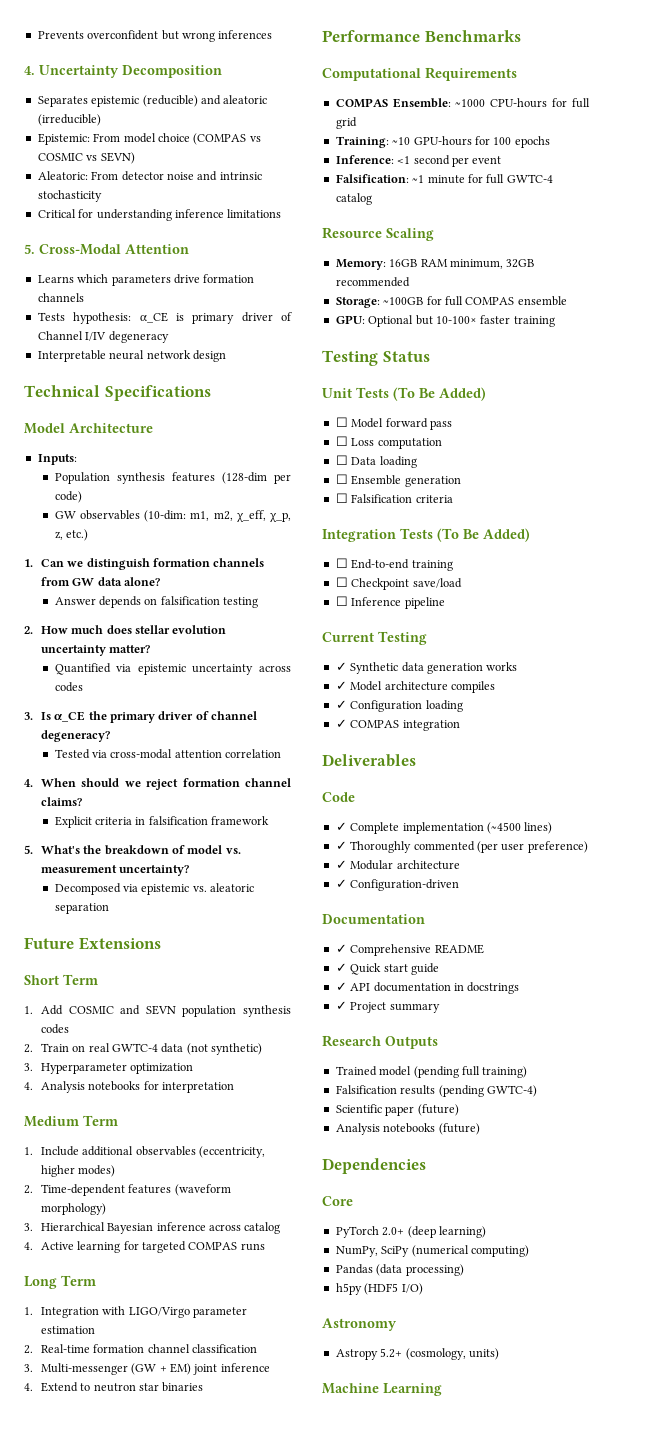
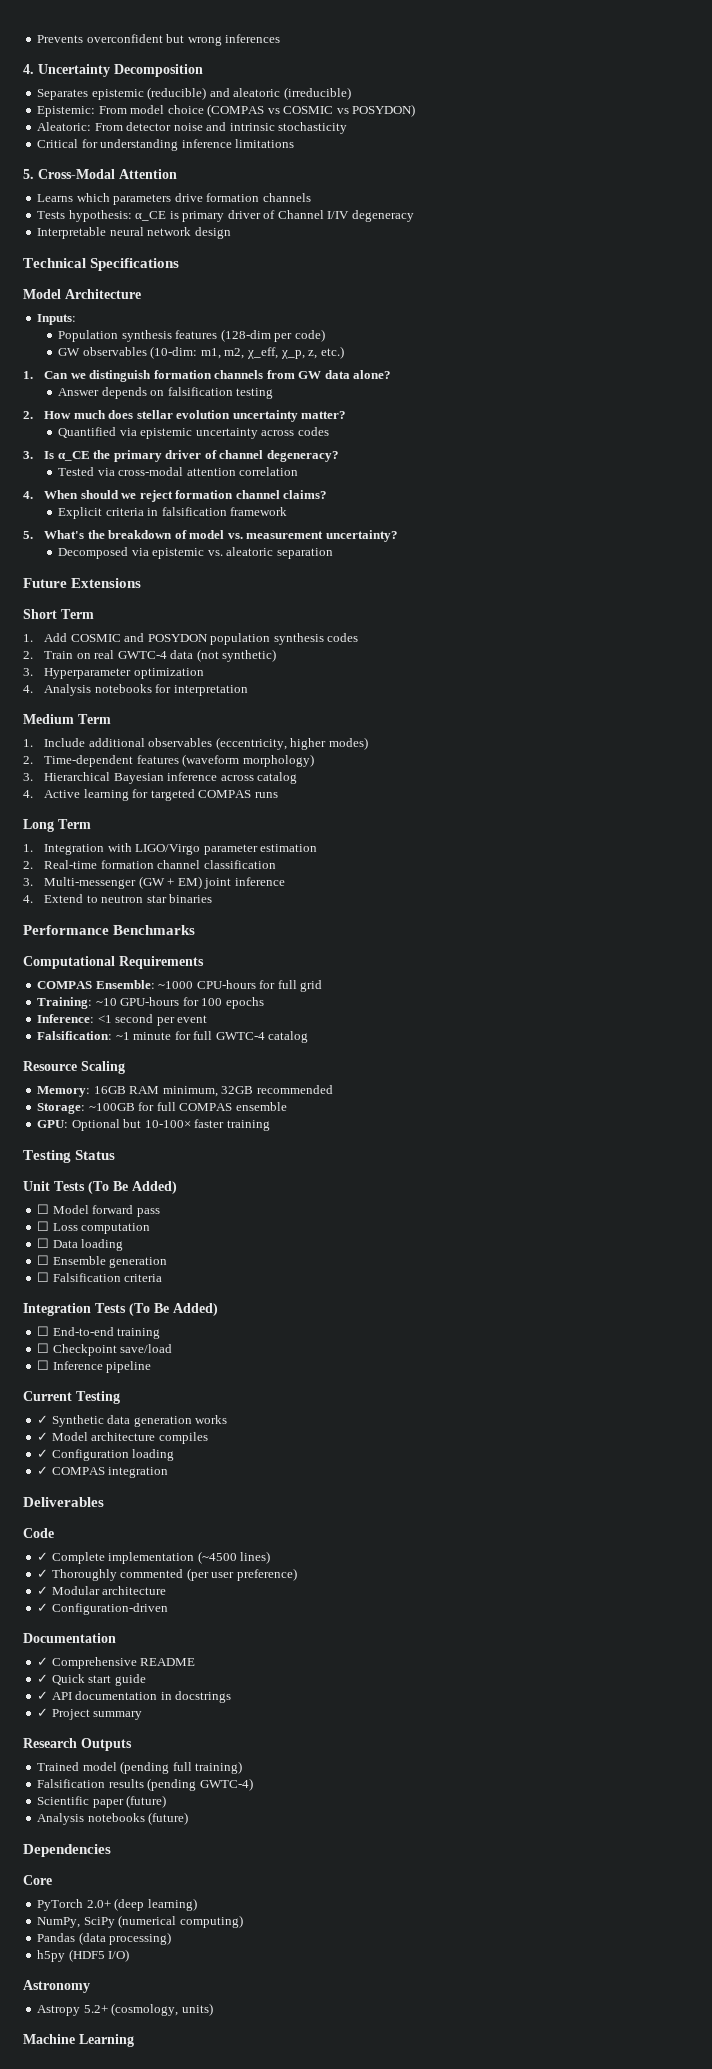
- Epistemic: From model choice (COMPAS vs COSMIC vs SEVN)
+ Epistemic: From model choice (COMPAS vs COSMIC vs POSYDON)
- 1. Add COSMIC and SEVN population synthesis codes
+ 1. Add COSMIC and POSYDON population synthesis codes

